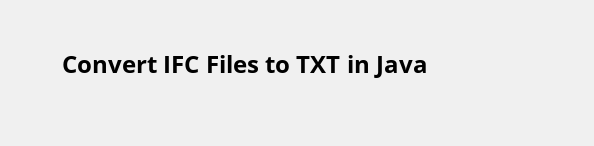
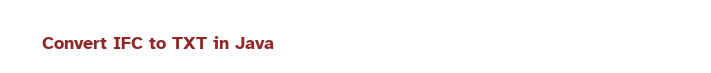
- Convert IFC Files to TXT in Java
+ Convert IFC to TXT in Java

